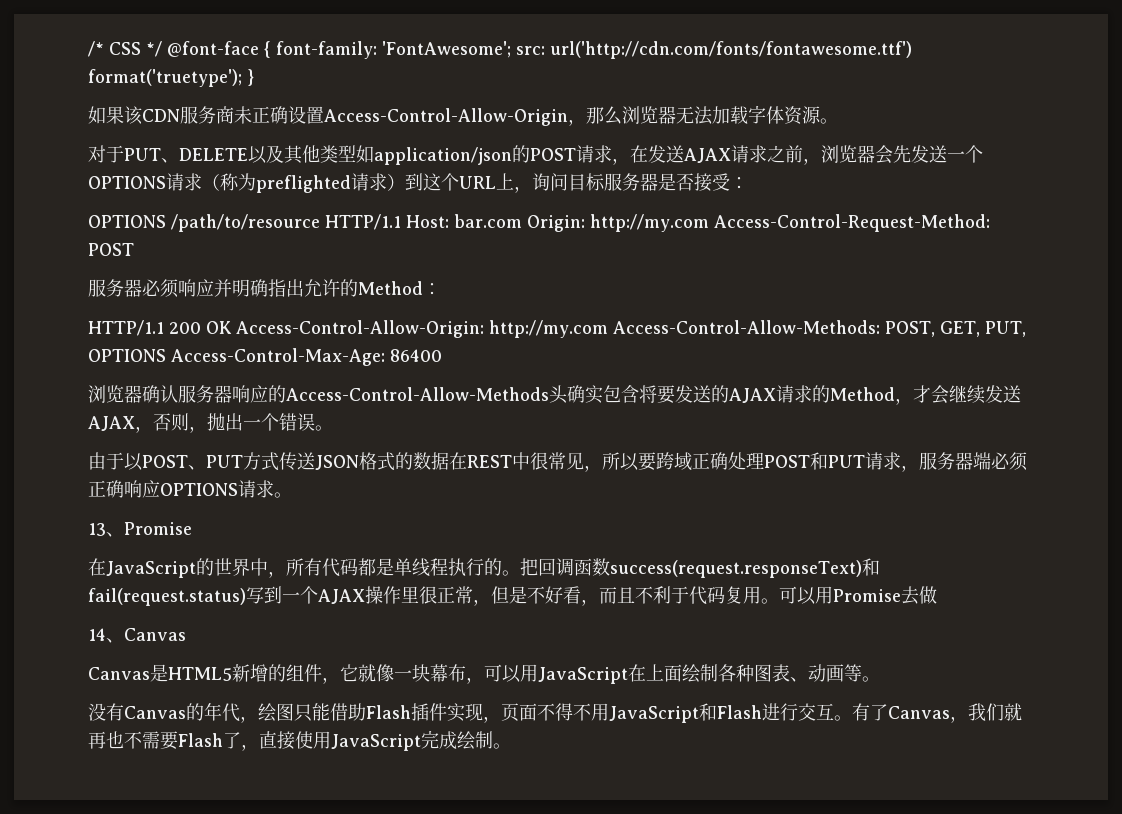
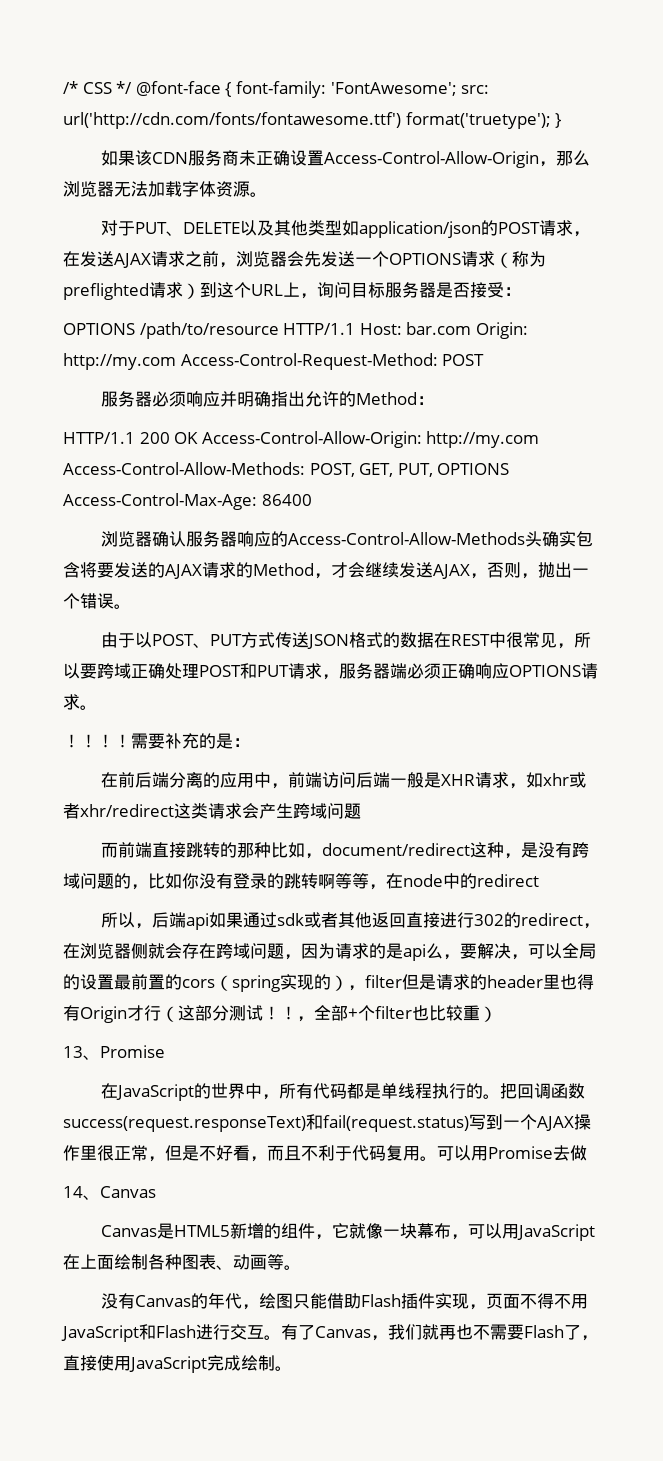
+ ！！！！需要补充的是：
+ 在前后端分离的应用中，前端访问后端一般是XHR请求，如xhr或者xhr/redirect这类请求会产生跨域问题
+ 而前端直接跳转的那种比如，document/redirect这种，是没有跨域问题的，比如你没有登录的跳转啊等等，在node中的redirect
+ 所以，后端api如果通过sdk或者其他返回直接进行302的redirect，在浏览器侧就会存在跨域问题，因为请求的是api么，要解决，可以全局的设置最前置的cors（spring实现的），filter但是请求的header里也得有Origin才行（这部分测试！！，全部+个filter也比较重）

